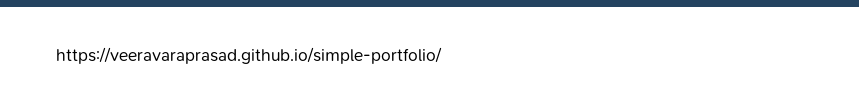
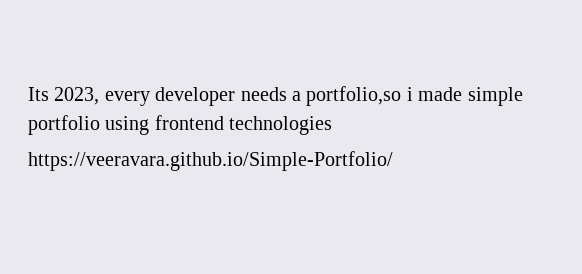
- https://veeravaraprasad.github.io/simple-portfolio/
+ Its 2023, every developer needs a portfolio,so i made simple portfolio using frontend technologies
+ https://veeravara.github.io/Simple-Portfolio/

